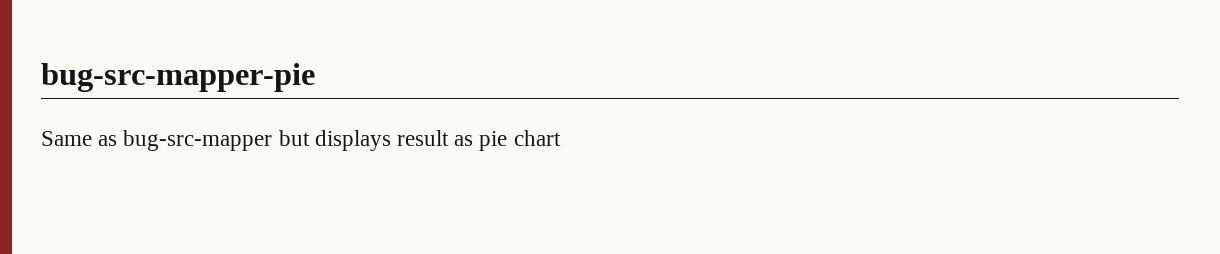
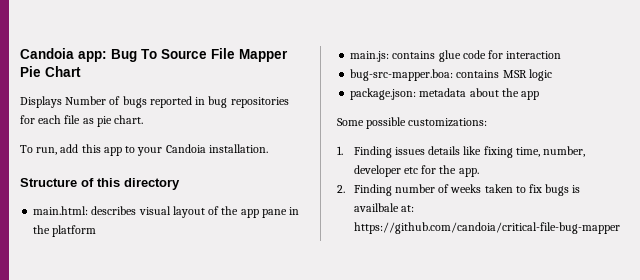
- bug-src-mapper-pie
- Same as bug-src-mapper but displays result as pie chart
+ Candoia app: Bug To Source File Mapper Pie Chart
+ Displays Number of bugs reported in bug repositories for each file as pie chart.
+ To run, add this app to your Candoia installation.
+ Structure of this directory
+ main.html: describes visual layout of the app pane in the platform
+ main.js: contains glue code for interaction
+ bug-src-mapper.boa: contains MSR logic
+ package.json: metadata about the app
+ Some possible customizations:
+ 1. Finding issues details like fixing time, number, developer etc for the app.
+ 2. Finding number of weeks taken to fix bugs is availbale at: https://github.com/candoia/critical-file-bug-mapper

